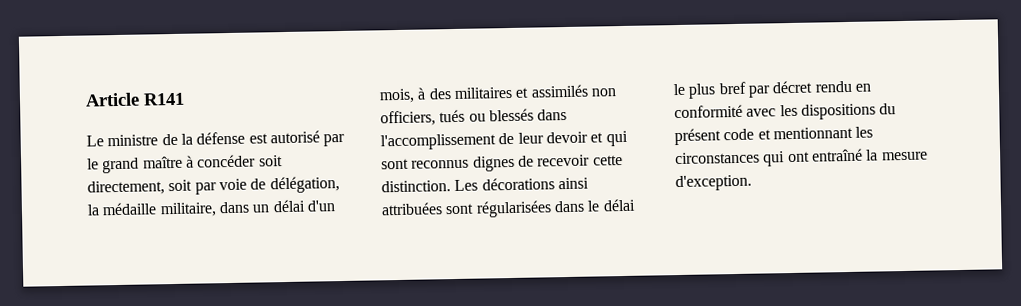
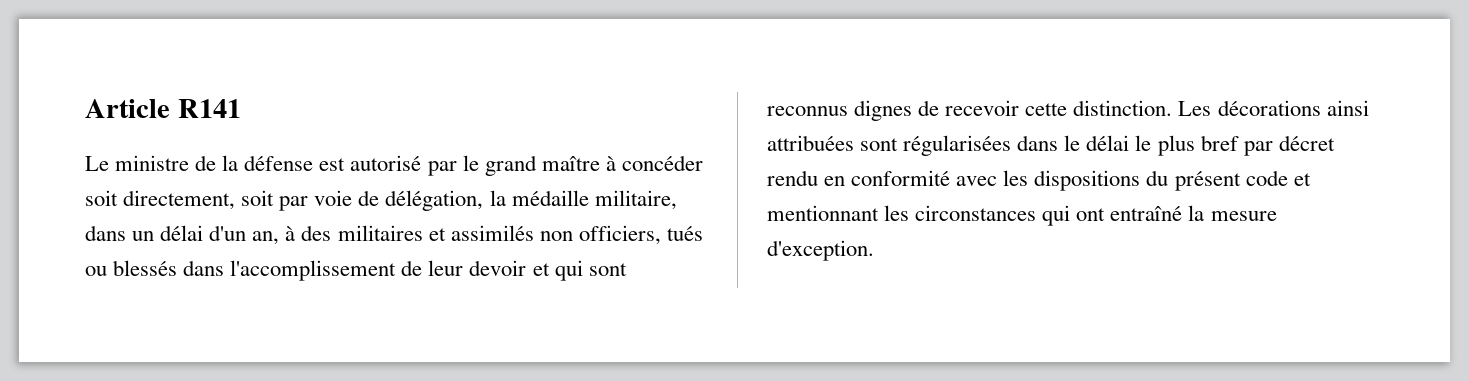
- Le ministre de la défense est autorisé par le grand maître à concéder soit directement, soit par voie de délégation, la médaille militaire, dans un délai d'un mois, à des militaires et assimilés non officiers, tués ou blessés dans l'accomplissement de leur devoir et qui sont reconnus dignes de recevoir cette distinction.
+ Le ministre de la défense est autorisé par le grand maître à concéder soit directement, soit par voie de délégation, la médaille militaire, dans un délai d'un an, à des militaires et assimilés non officiers, tués ou blessés dans l'accomplissement de leur devoir et qui sont reconnus dignes de recevoir cette distinction.

